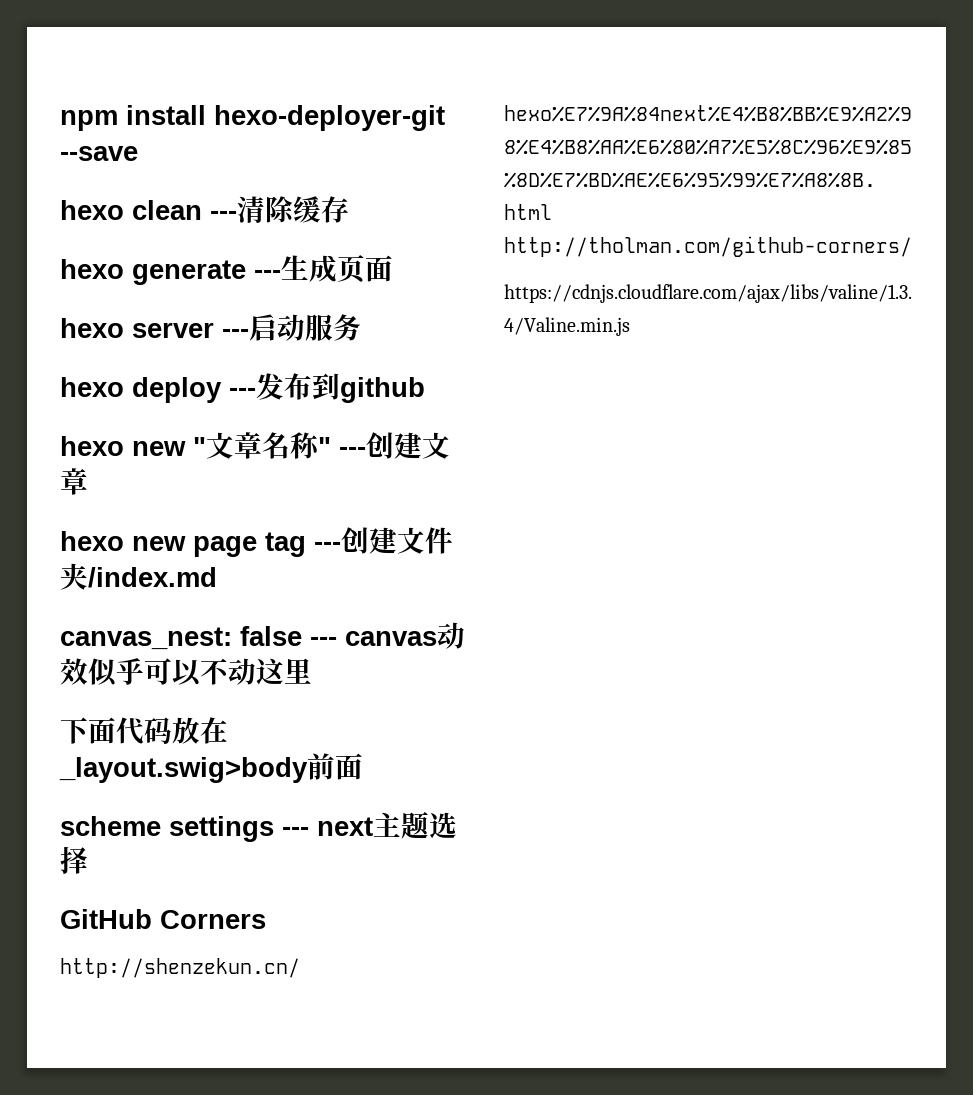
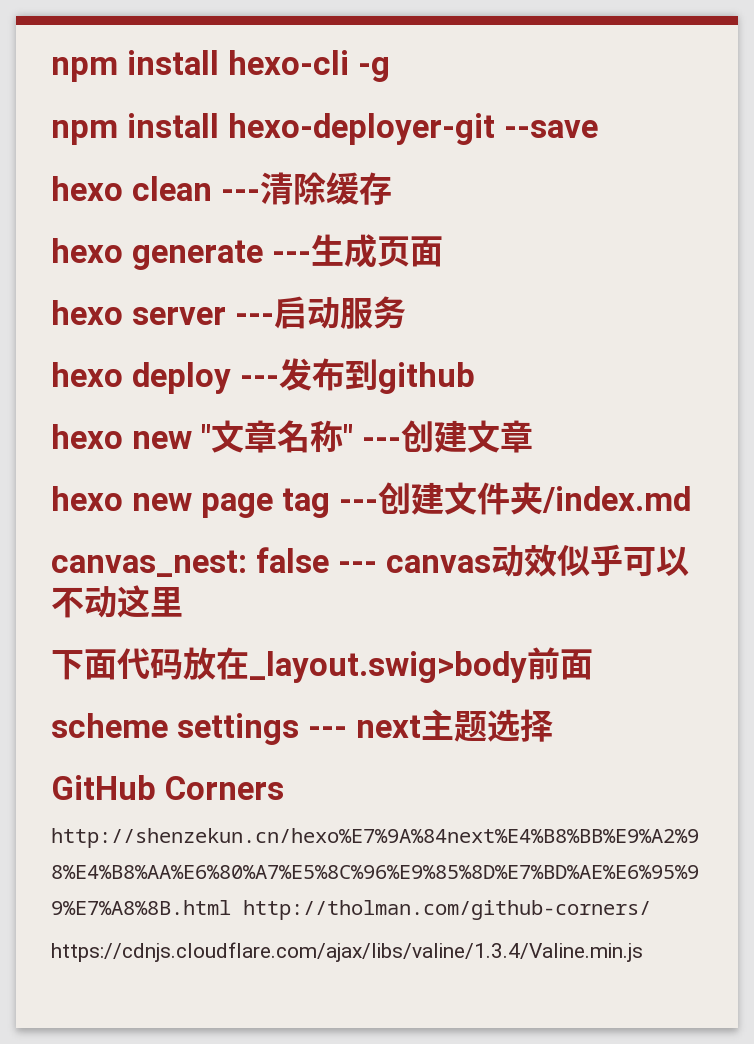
+ npm install hexo-cli -g

